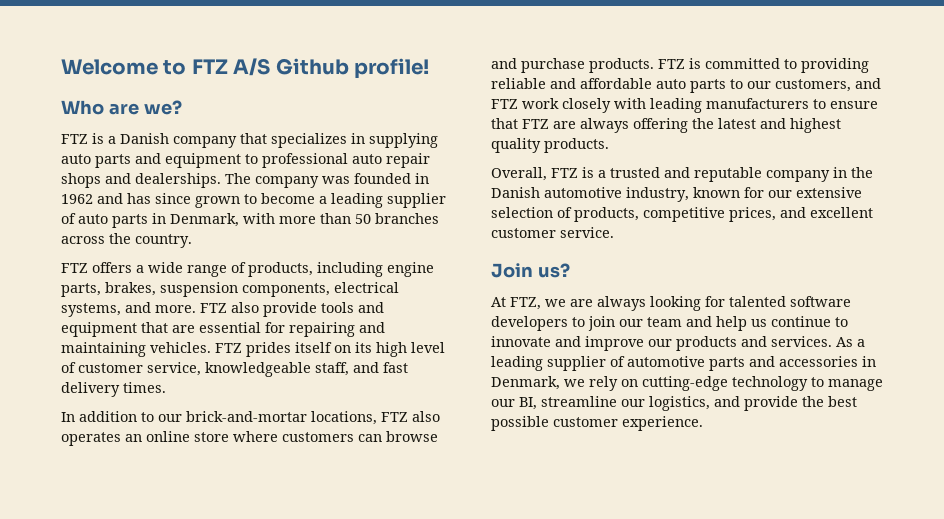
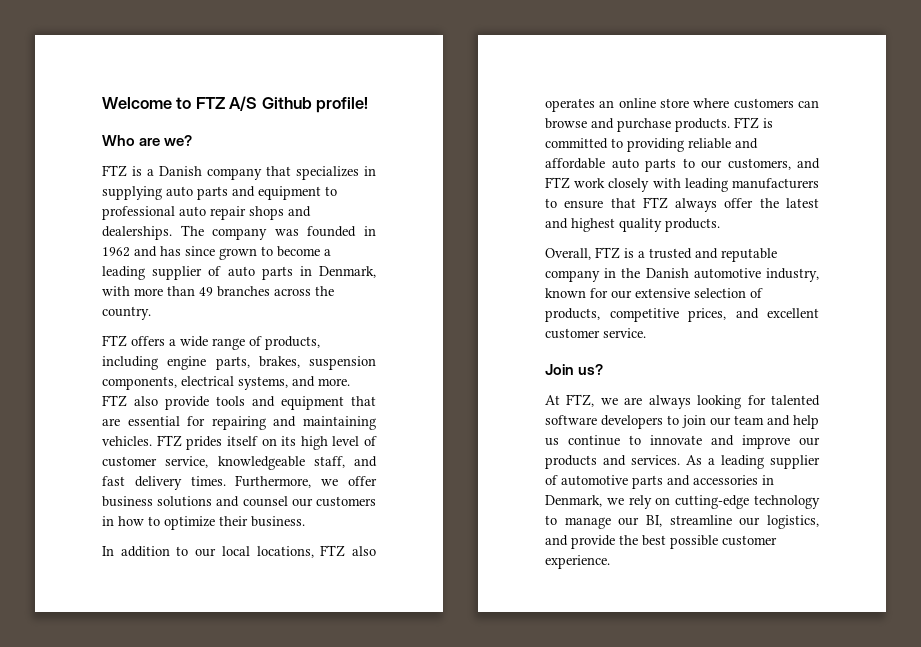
- The company was founded in 1962 and has since grown to become a leading supplier of auto parts in Denmark, with more than 50 branches across the country.
+ The company was founded in 1962 and has since grown to become a leading supplier of auto parts in Denmark, with more than 49 branches across the country.
+ Furthermore, we offer business solutions and counsel our customers in how to optimize their business.
- In addition to our brick-and-mortar locations, FTZ also operates an online store where customers can browse and purchase products.
+ In addition to our local locations, FTZ also operates an online store where customers can browse and purchase products.
- FTZ is committed to providing reliable and affordable auto parts to our customers, and FTZ work closely with leading manufacturers to ensure that FTZ are always offering the latest and highest quality products.
+ FTZ is committed to providing reliable and affordable auto parts to our customers, and FTZ work closely with leading manufacturers to ensure that FTZ always offer the latest and highest quality products.

